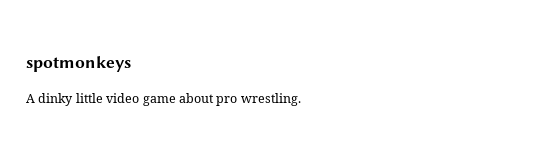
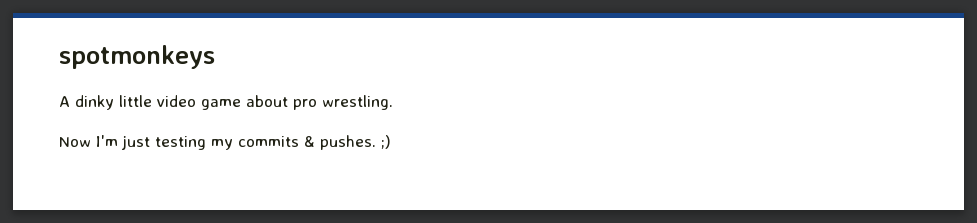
+ Now I'm just testing my commits & pushes. ;)

